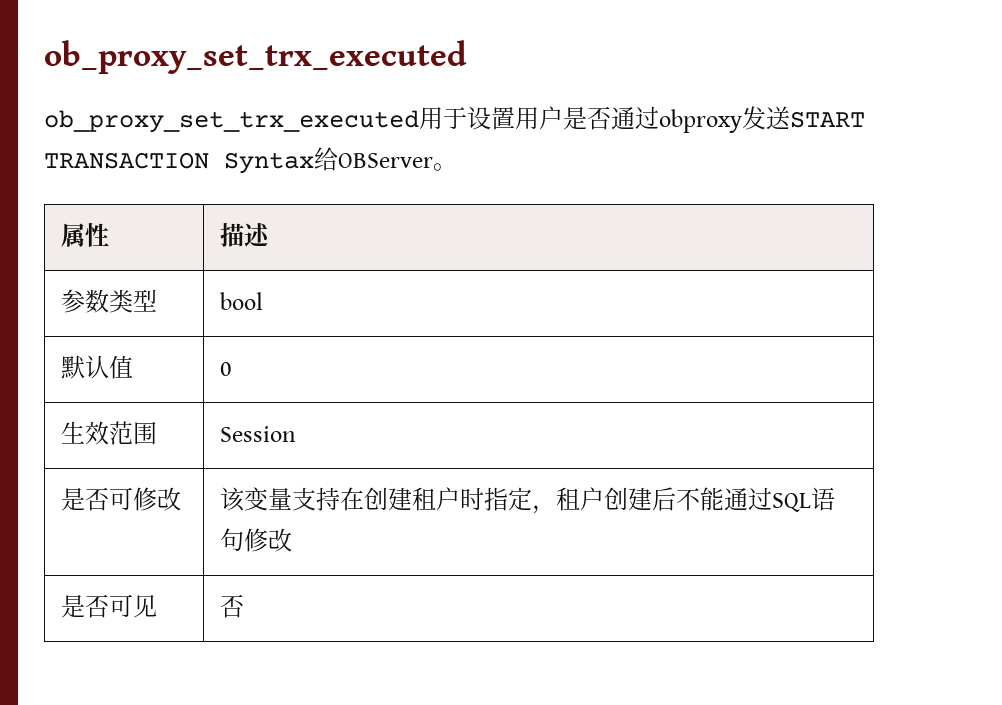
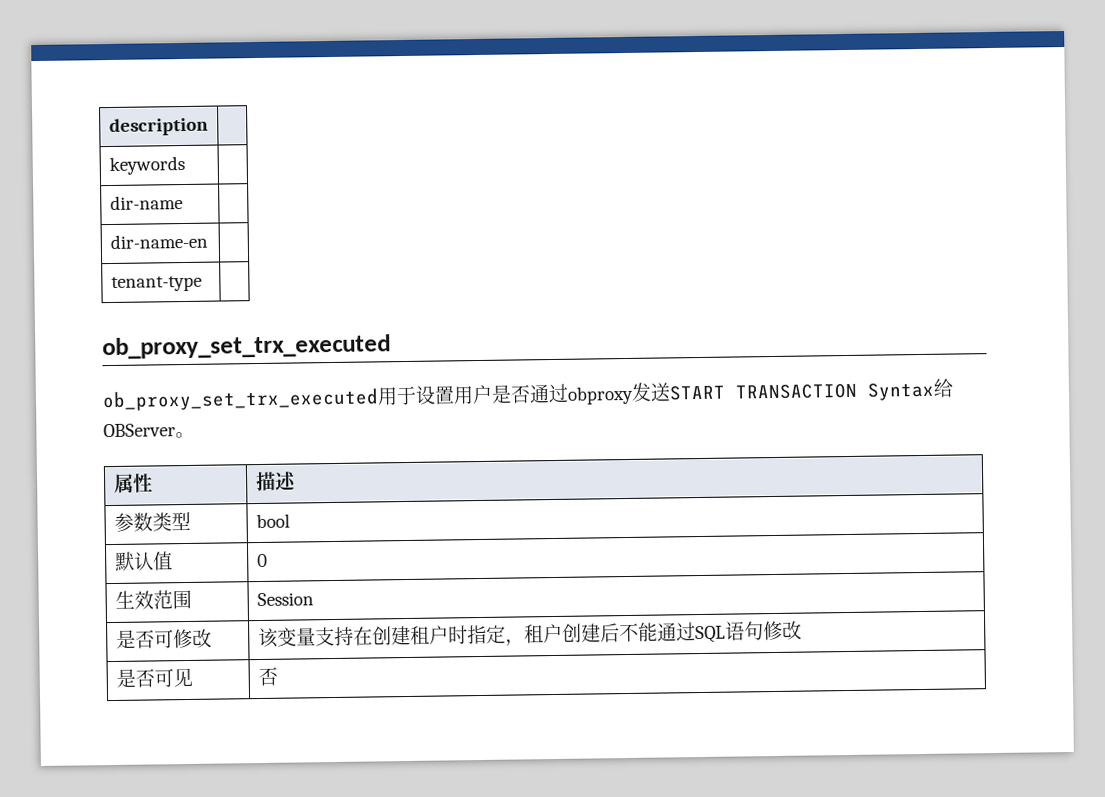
+ description |
+ keywords |
+ dir-name |
+ dir-name-en |
+ tenant-type |

